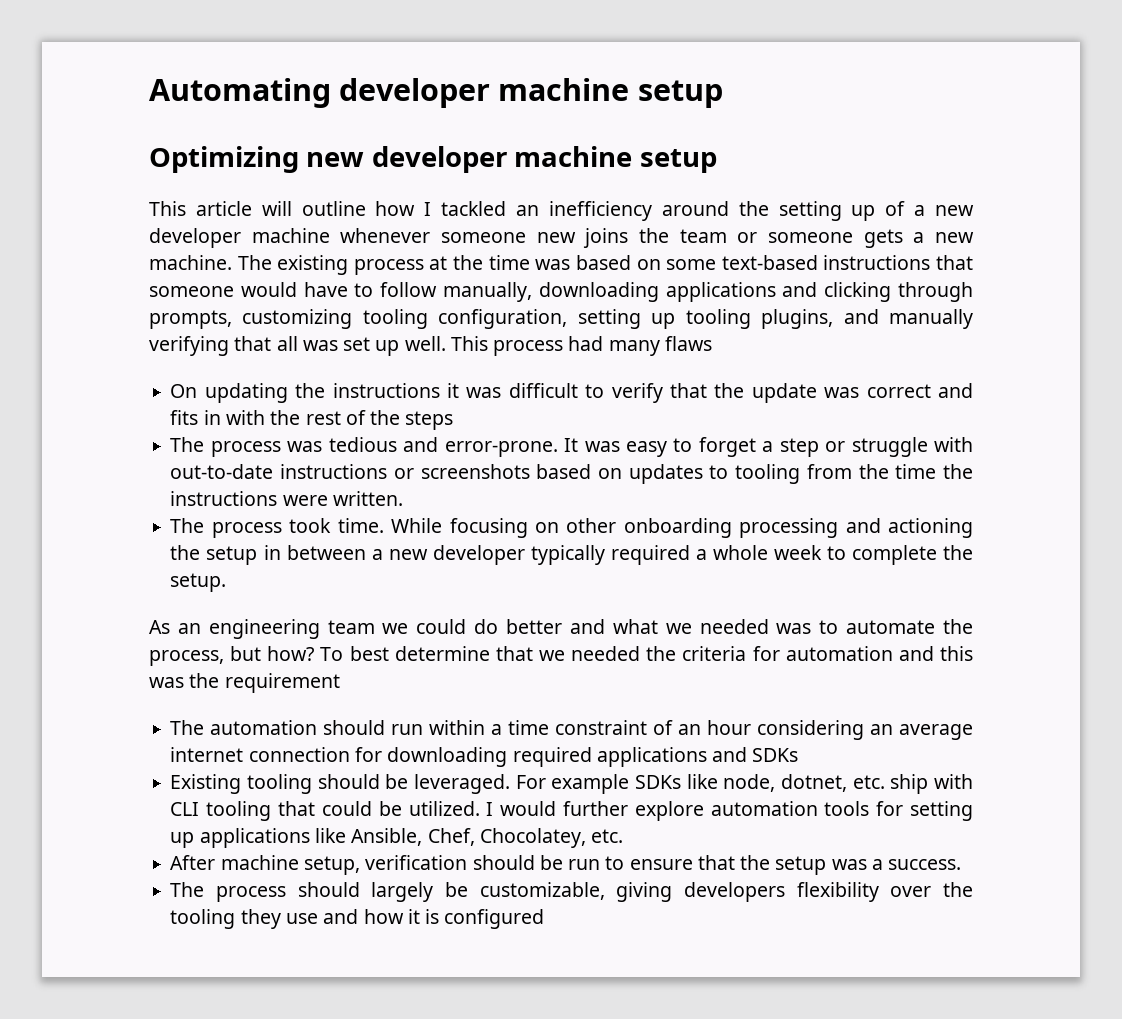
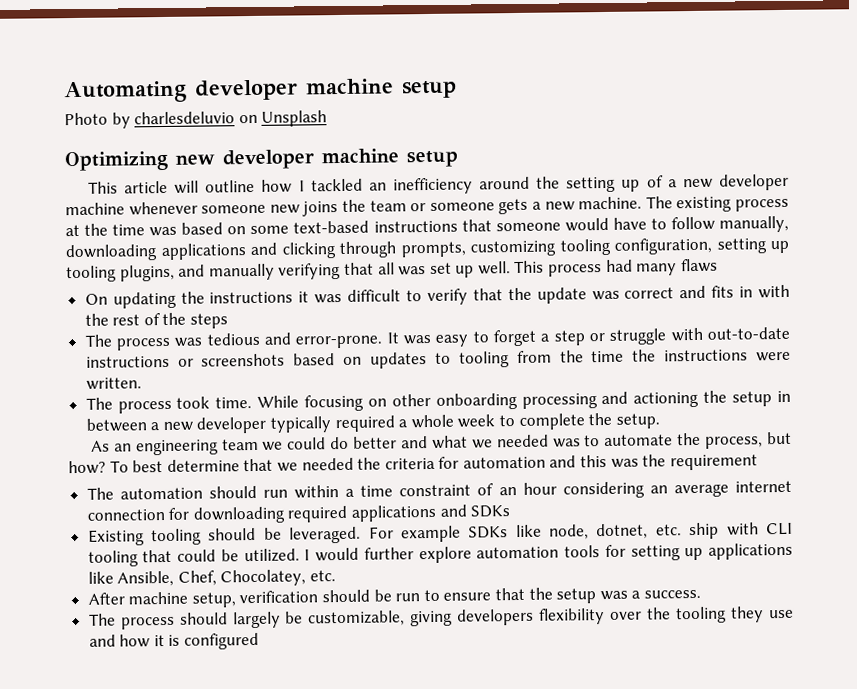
+ Photo by charlesdeluvio on Unsplash

